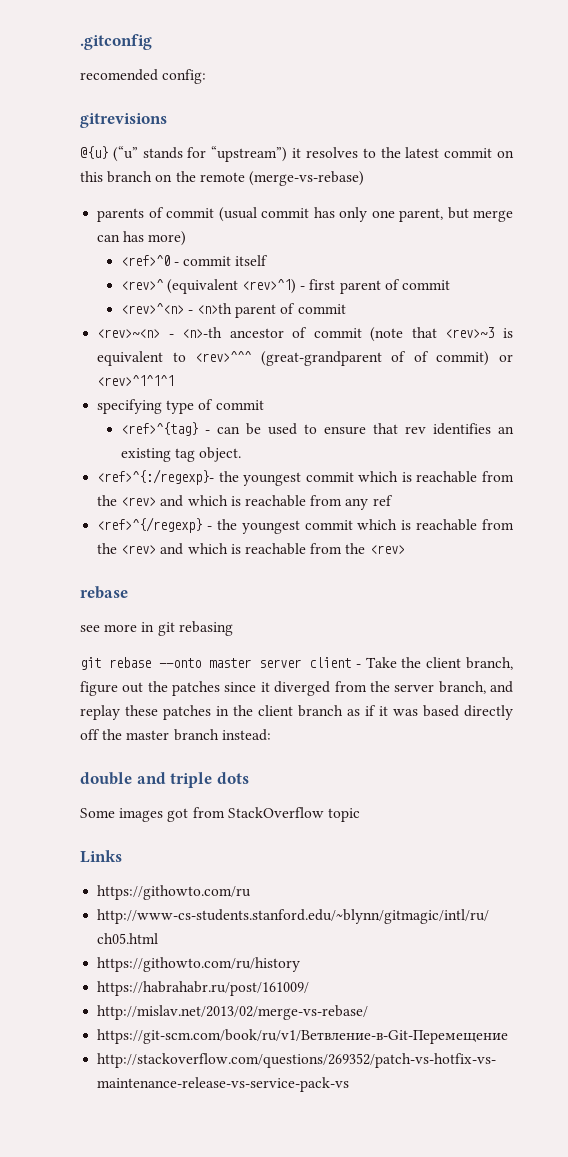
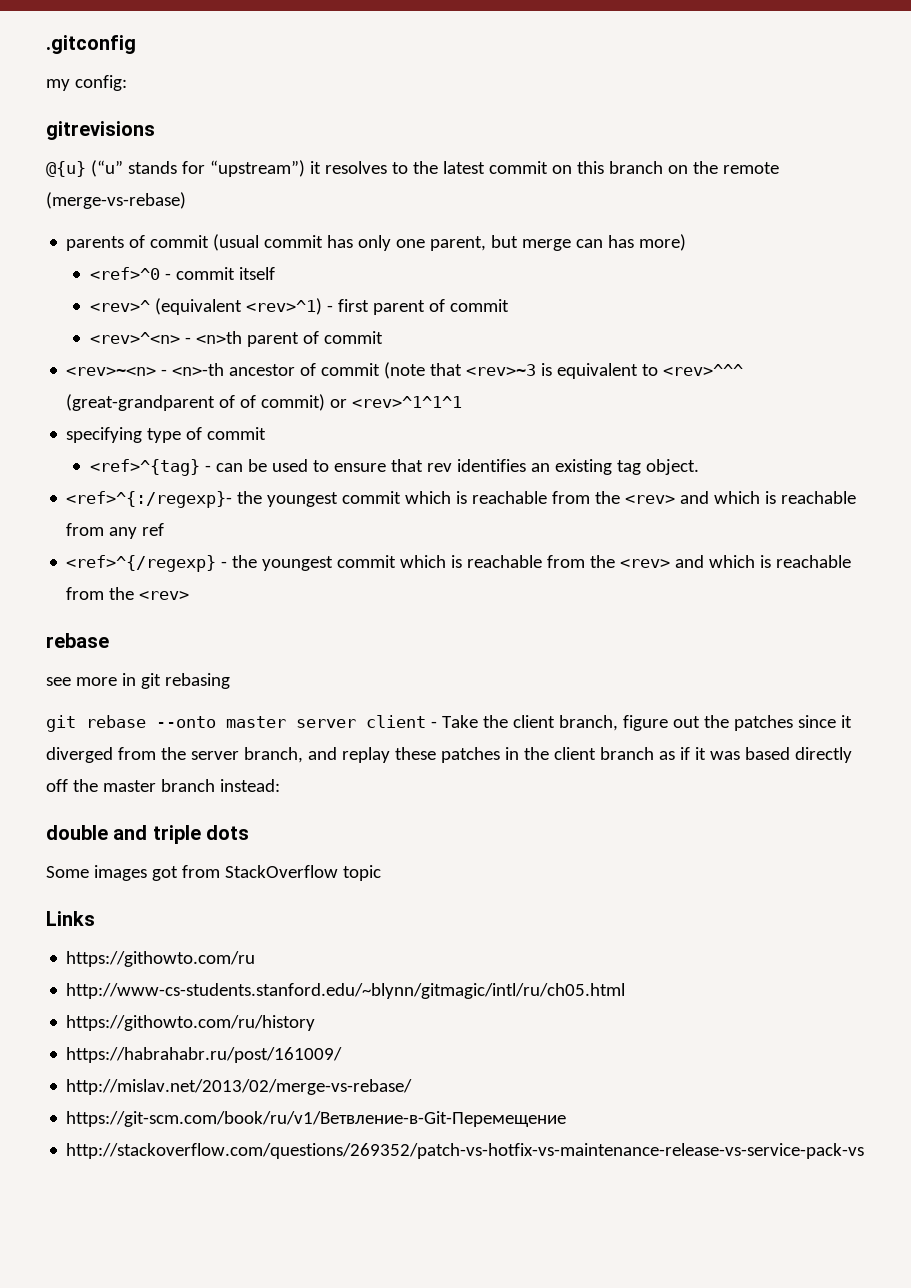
- recomended config:
+ my config:

